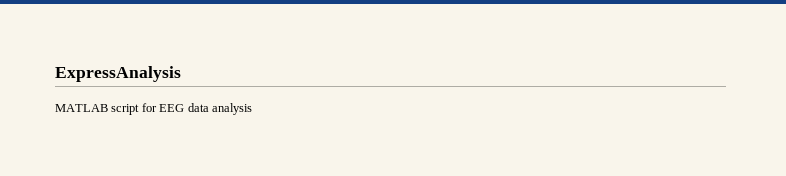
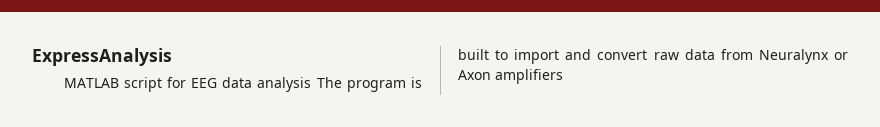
- MATLAB script for EEG data analysis
+ MATLAB script for EEG data analysis The program is built to import and convert raw data from Neuralynx or Axon amplifiers

